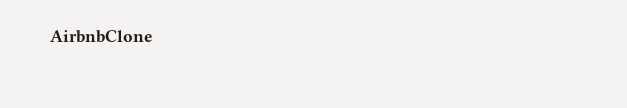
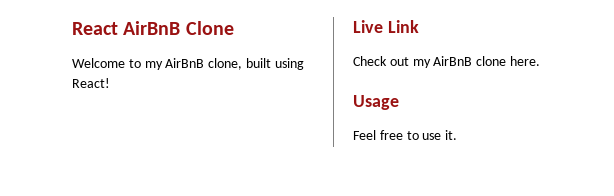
- AirbnbClone
+ React AirBnB Clone
+ Welcome to my AirBnB clone, built using React!
+ Live Link
+ Check out my AirBnB clone here.
+ Usage
+ Feel free to use it.

